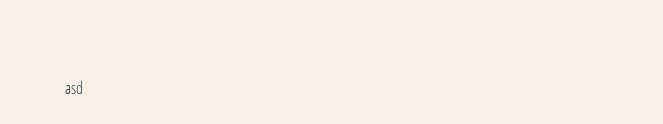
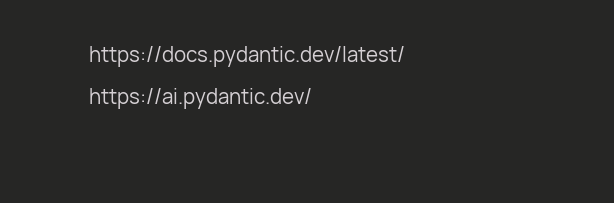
- asd
+ https://docs.pydantic.dev/latest/
+ https://ai.pydantic.dev/

